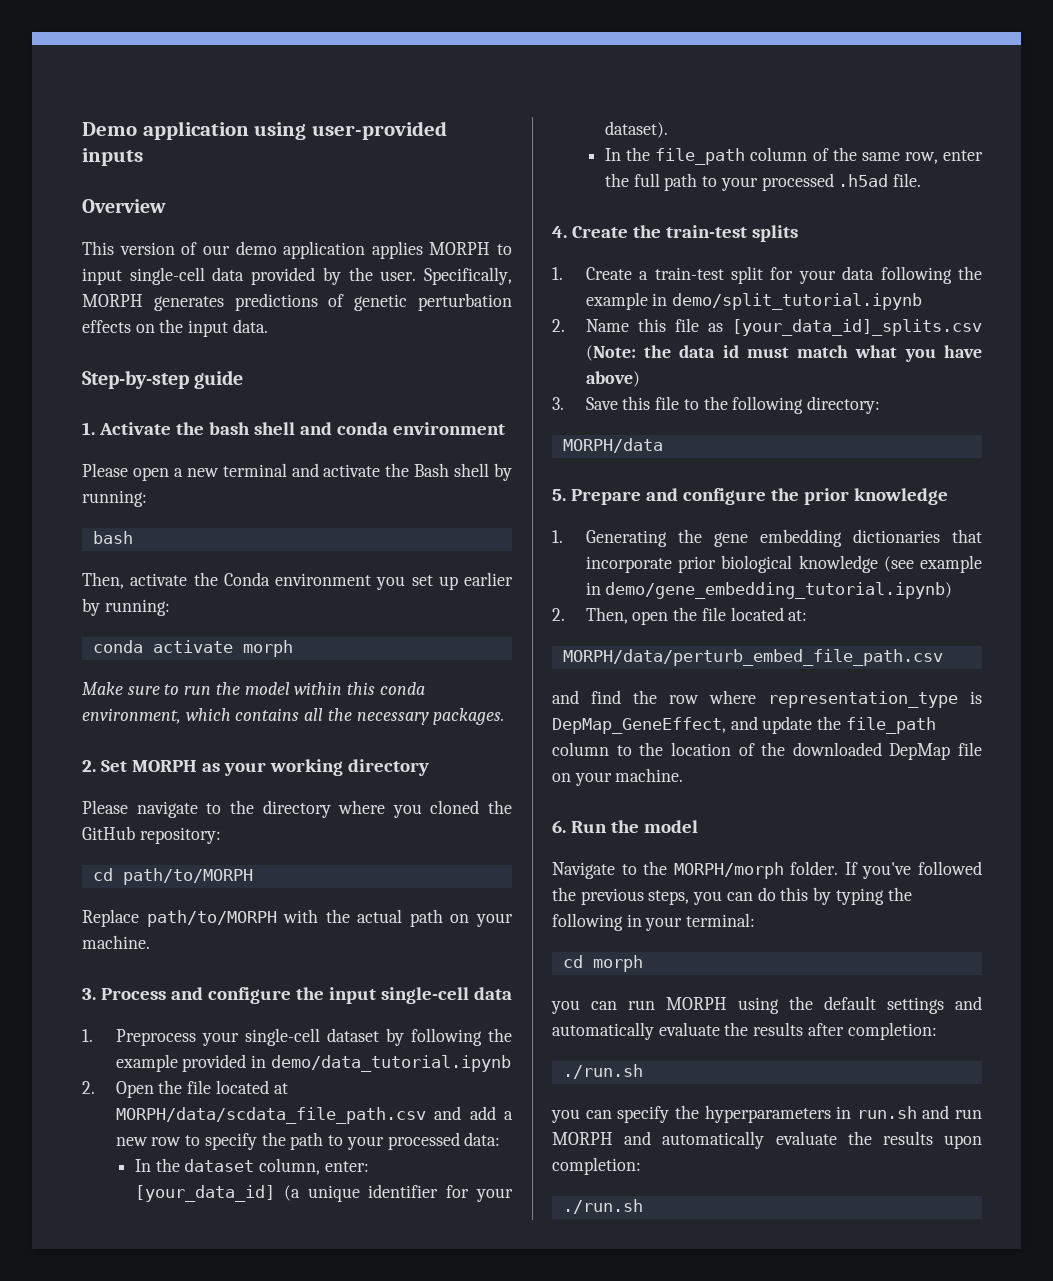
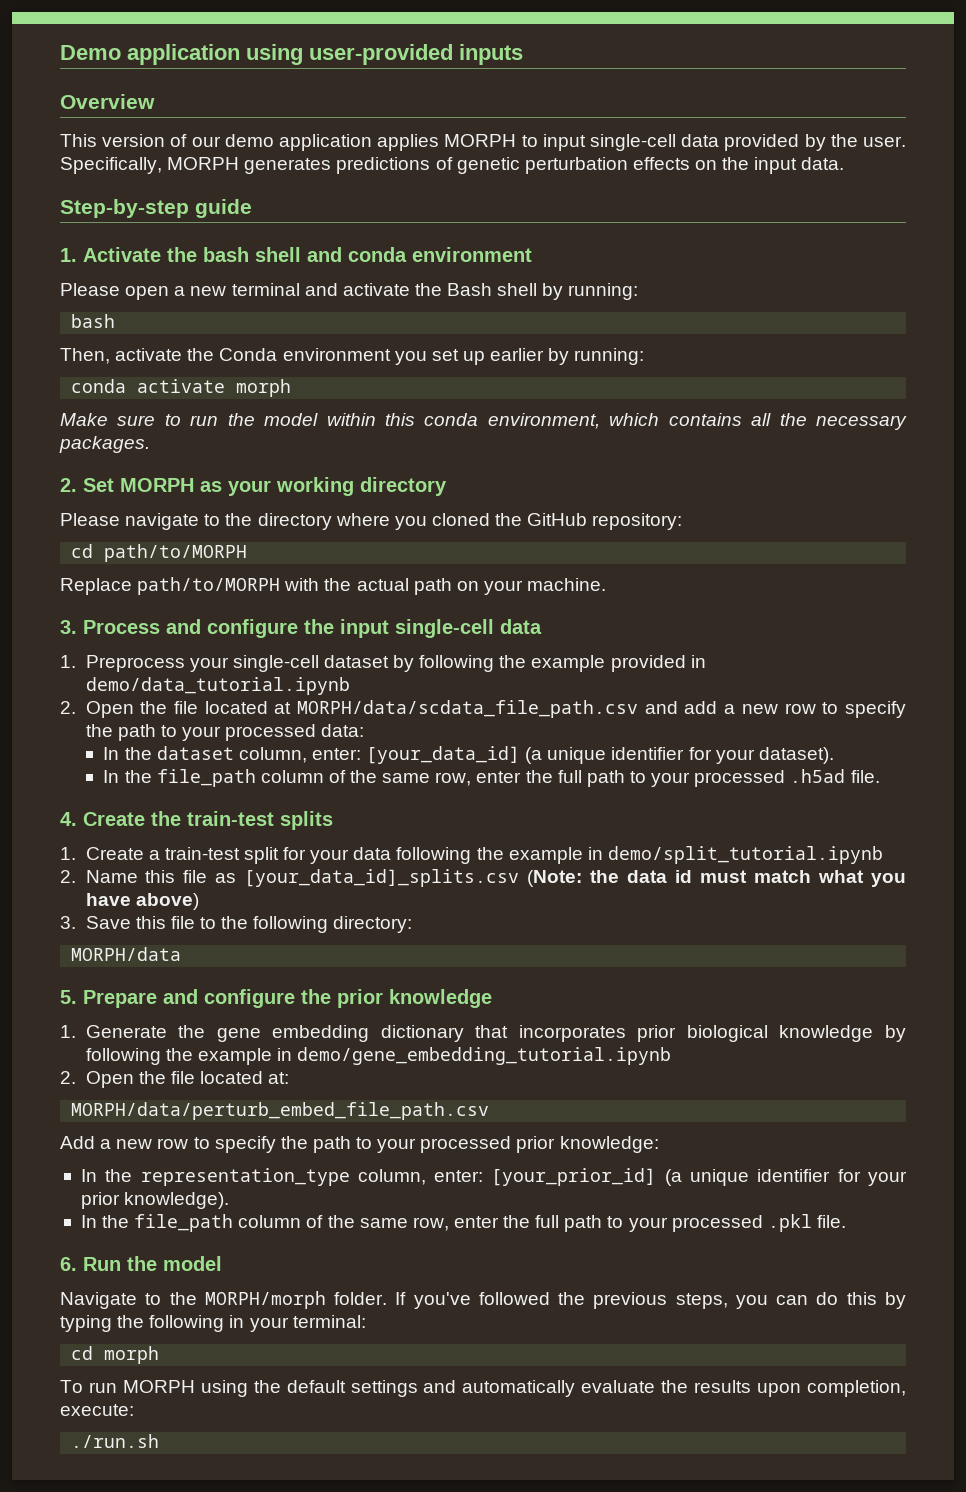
- 1. Generating the gene embedding dictionaries that incorporate prior biological knowledge (see example in demo/gene_embedding_tutorial.ipynb)
- 2. Then, open the file located at:
+ 1. Generate the gene embedding dictionary that incorporates prior biological knowledge by following the example in demo/gene_embedding_tutorial.ipynb
+ 2. Open the file located at:
- and find the row where representation_type is DepMap_GeneEffect, and update the file_path column to the location of the downloaded DepMap file on your machine.
+ Add a new row to specify the path to your processed prior knowledge:
+ In the representation_type column, enter: [your_prior_id] (a unique identifier for your prior knowledge).
+ In the file_path column of the same row, enter the full path to your processed .pkl file.
- you can run MORPH using the default settings and automatically evaluate the results after completion:
- ./run.sh
- you can specify the hyperparameters in run.sh and run MORPH and automatically evaluate the results upon completion:
+ To run MORPH using the default settings and automatically evaluate the results upon completion, execute:

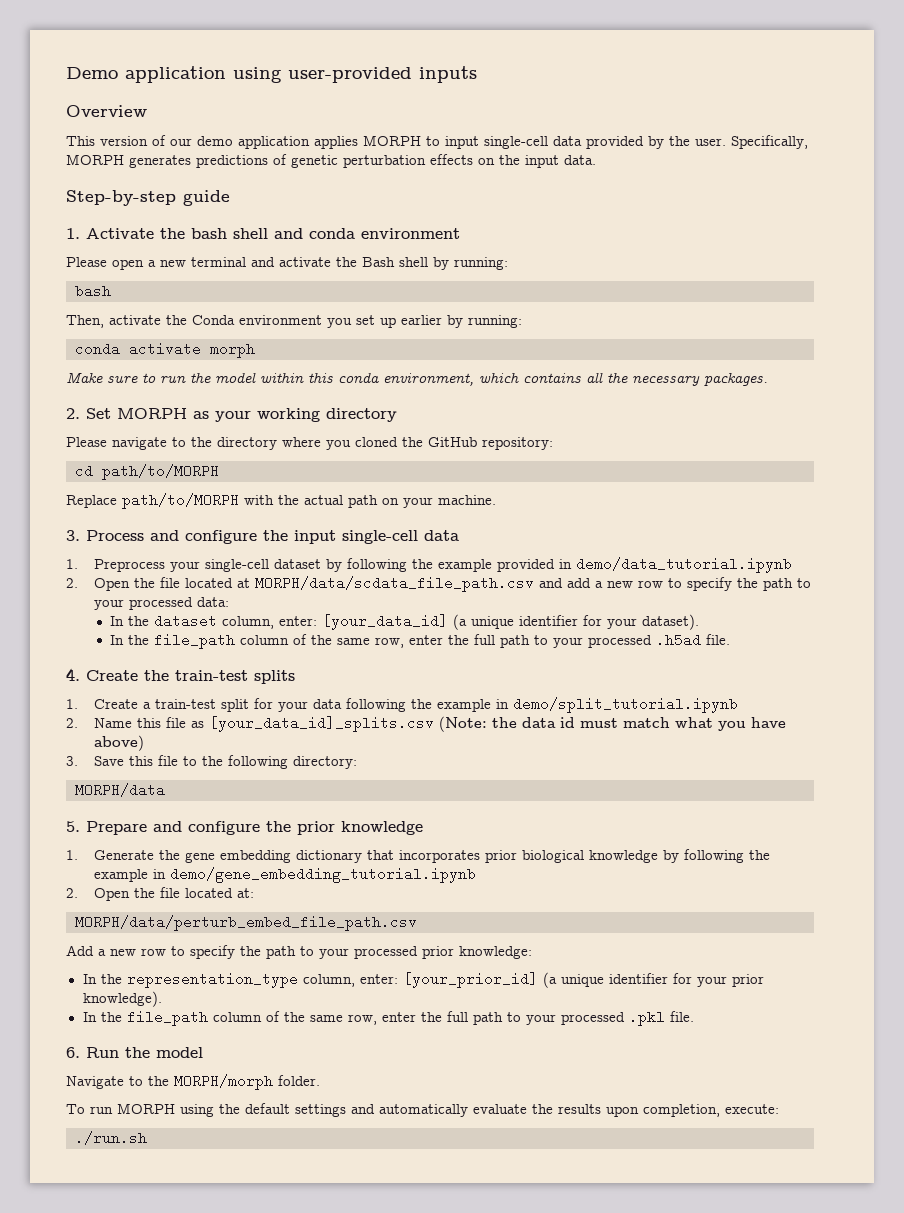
- If you've followed the previous steps, you can do this by typing the following in your terminal:
- cd morph

